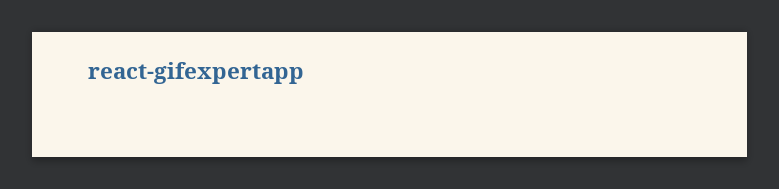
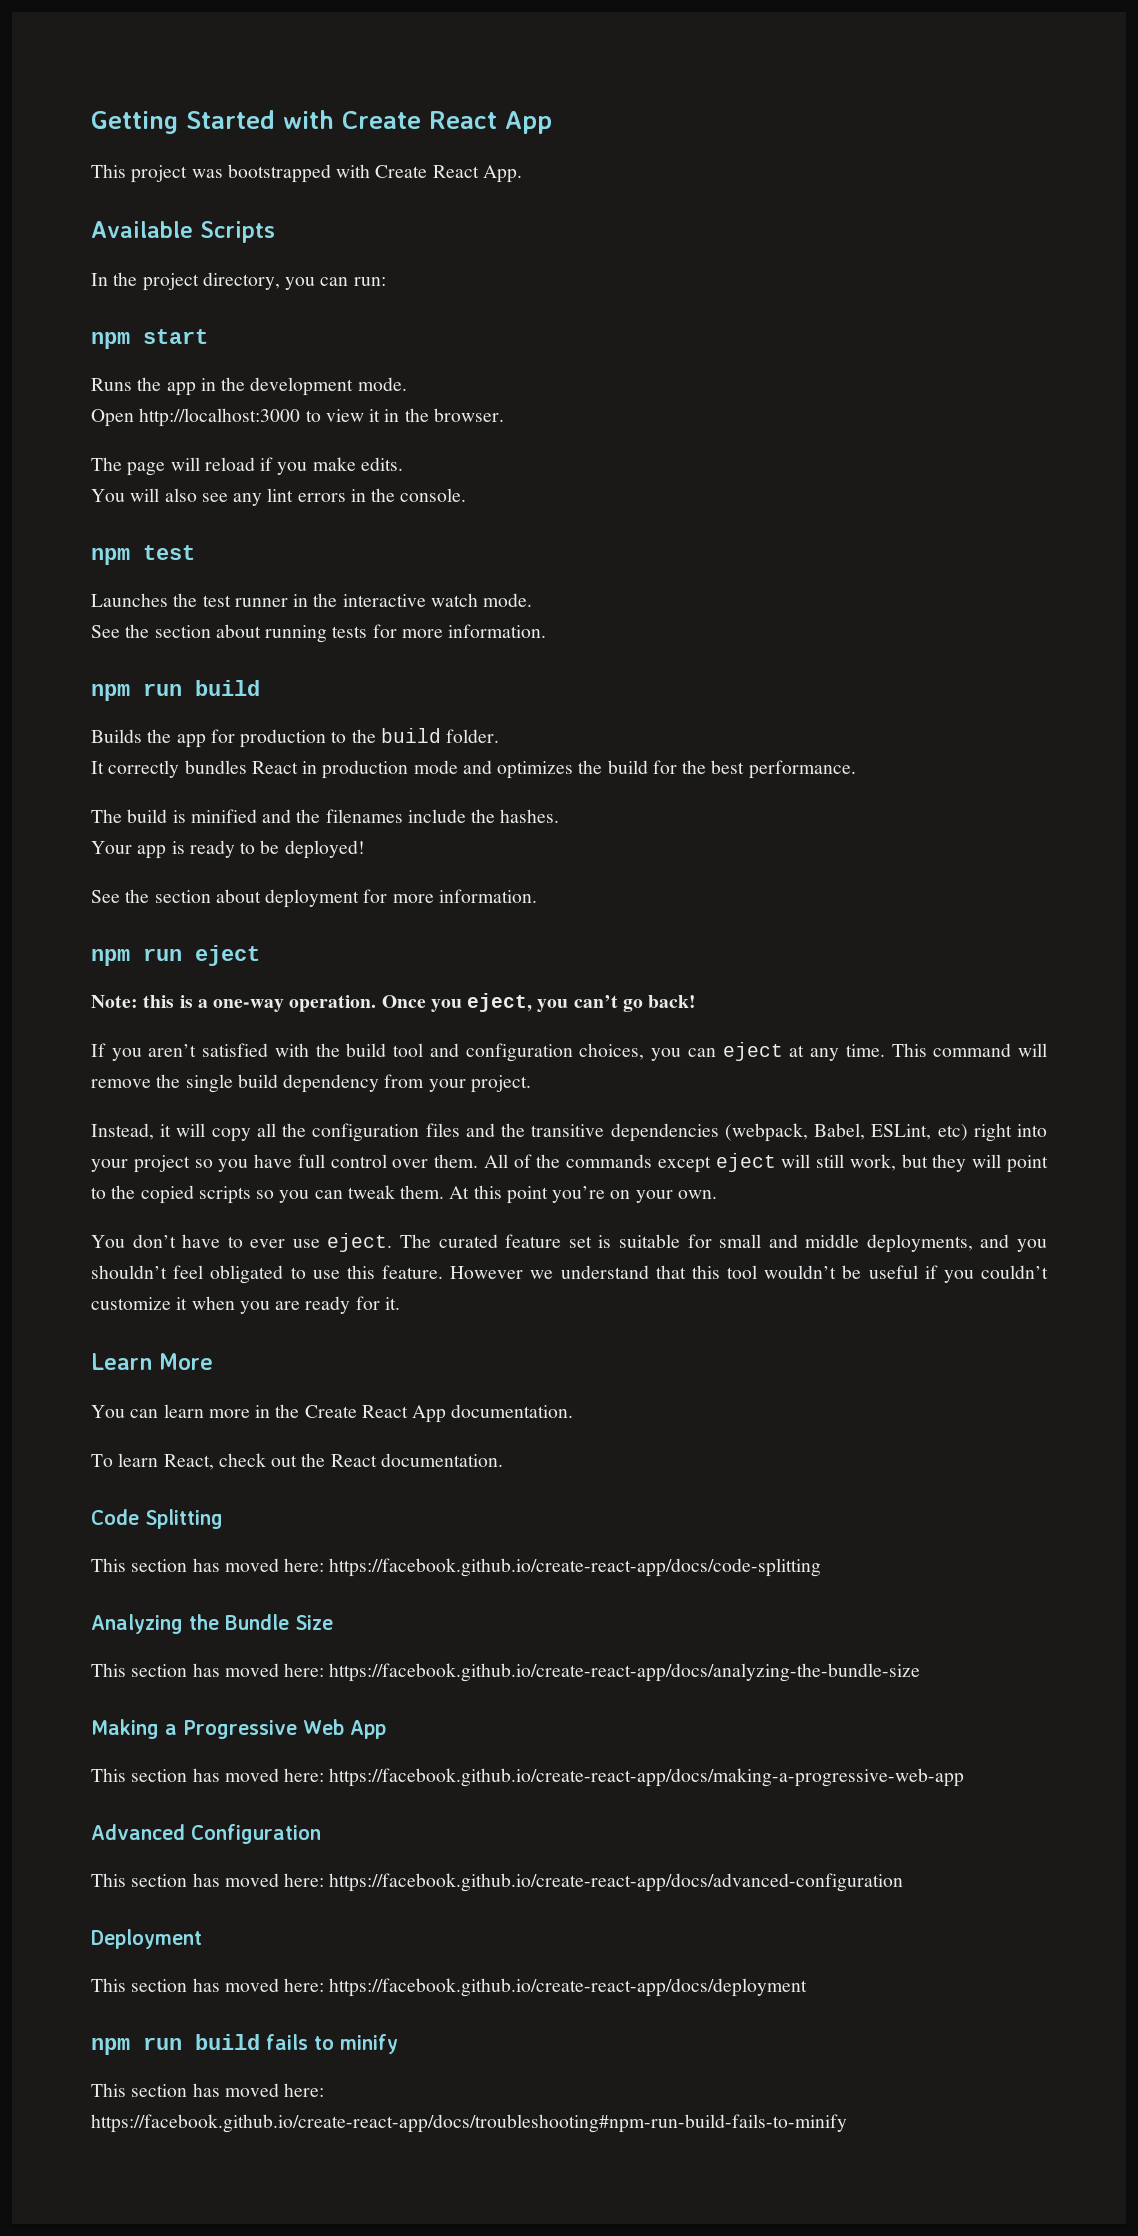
- react-gifexpertapp
+ Getting Started with Create React App
+ This project was bootstrapped with Create React App.
+ Available Scripts
+ In the project directory, you can run:
+ npm start
+ Runs the app in the development mode.
+ Open http://localhost:3000 to view it in the browser.
+ The page will reload if you make edits.
+ You will also see any lint errors in the console.
+ npm test
+ Launches the test runner in the interactive watch mode.
+ See the section about running tests for more information.
+ npm run build
+ Builds the app for production to the build folder.
+ It correctly bundles React in production mode and optimizes the build for the best performance.
+ The build is minified and the filenames include the hashes.
+ Your app is ready to be deployed!
+ See the section about deployment for more information.
+ npm run eject
+ Note: this is a one-way operation. Once you eject, you can’t go back!
+ If you aren’t satisfied with the build tool and configuration choices, you can eject at any time. This command will remove the single build dependency from your project.
+ Instead, it will copy all the configuration files and the transitive dependencies (webpack, Babel, ESLint, etc) right into your project so you have full control over them. All of the commands except eject will still work, but they will point to the copied scripts so you can tweak them. At this point you’re on your own.
+ You don’t have to ever use eject. The curated feature set is suitable for small and middle deployments, and you shouldn’t feel obligated to use this feature. However we understand that this tool wouldn’t be useful if you couldn’t customize it when you are ready for it.
+ Learn More
+ You can learn more in the Create React App documentation.
+ To learn React, check out the React documentation.
+ Code Splitting
+ This section has moved here: https://facebook.github.io/create-react-app/docs/code-splitting
+ Analyzing the Bundle Size
+ This section has moved here: https://facebook.github.io/create-react-app/docs/analyzing-the-bundle-size
+ Making a Progressive Web App
+ This section has moved here: https://facebook.github.io/create-react-app/docs/making-a-progressive-web-app
+ Advanced Configuration
+ This section has moved here: https://facebook.github.io/create-react-app/docs/advanced-configuration
+ Deployment
+ This section has moved here: https://facebook.github.io/create-react-app/docs/deployment
+ npm run build fails to minify
+ This section has moved here: https://facebook.github.io/create-react-app/docs/troubleshooting#npm-run-build-fails-to-minify

